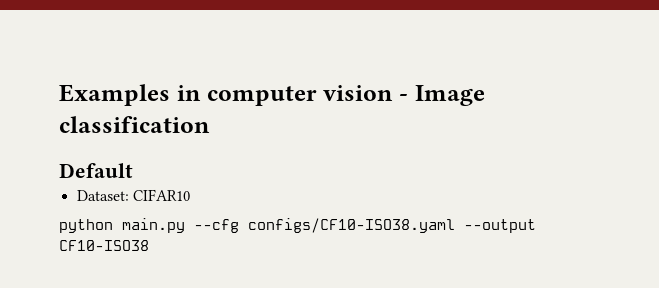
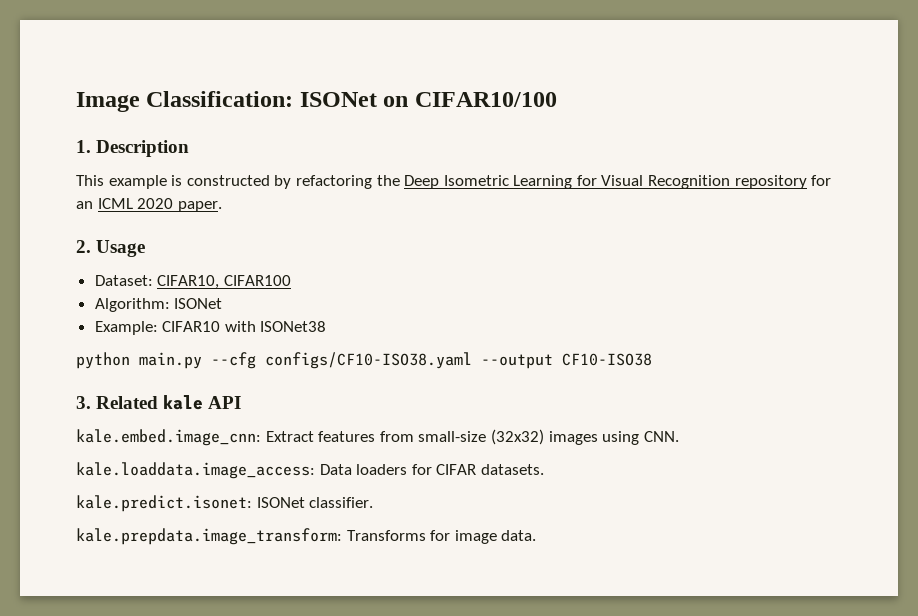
- Examples in computer vision - Image classification
- Default
- Dataset: CIFAR10
+ Image Classification: ISONet on CIFAR10/100
+ 1. Description
+ This example is constructed by refactoring the Deep Isometric Learning for Visual Recognition repository for an ICML 2020 paper.
+ 2. Usage
+ Dataset: CIFAR10, CIFAR100
+ Algorithm: ISONet
+ Example: CIFAR10 with ISONet38
+ 3. Related kale API
+ kale.embed.image_cnn: Extract features from small-size (32x32) images using CNN.
+ kale.loaddata.image_access: Data loaders for CIFAR datasets.
+ kale.predict.isonet: ISONet classifier.
+ kale.prepdata.image_transform: Transforms for image data.

